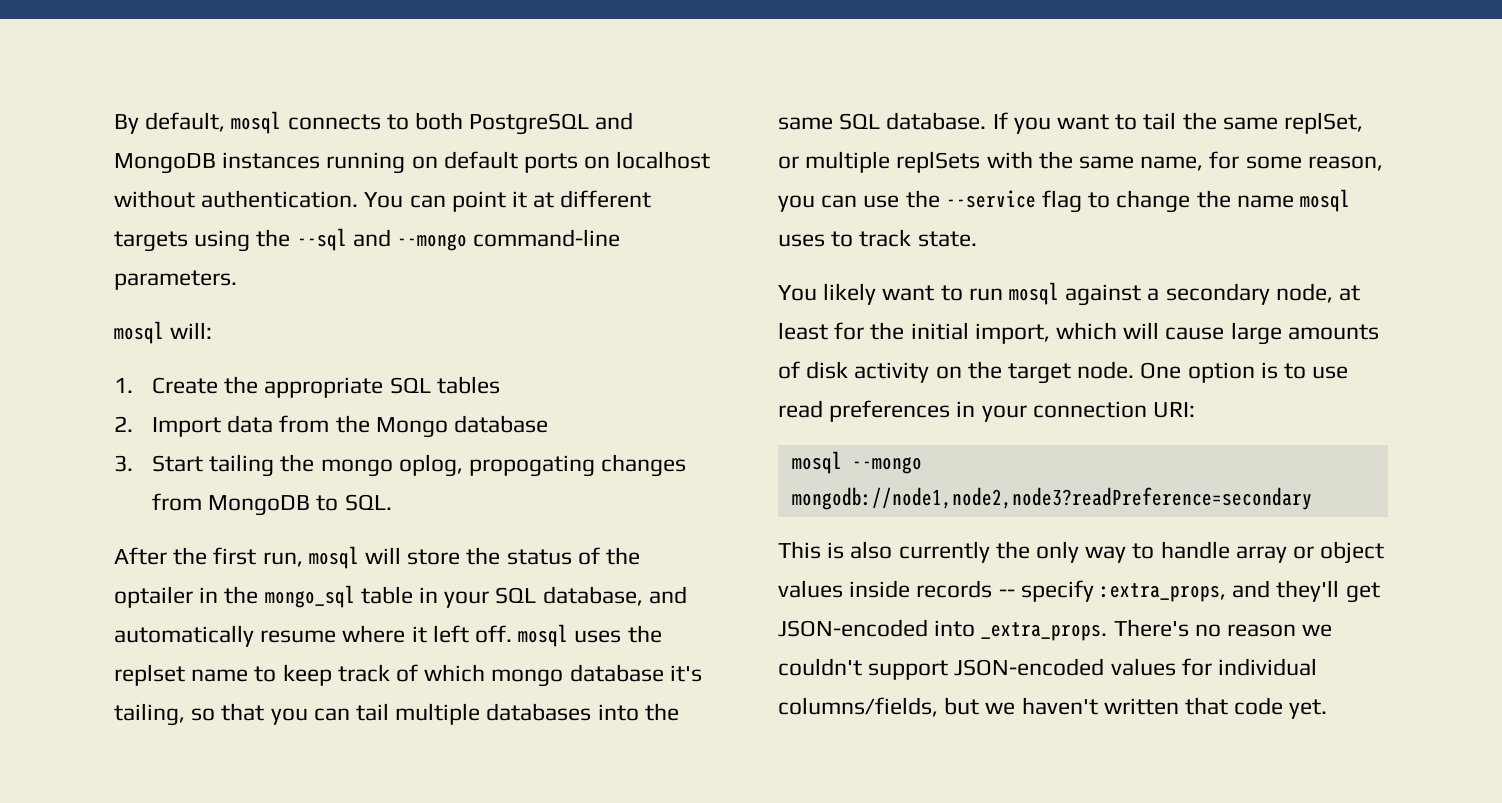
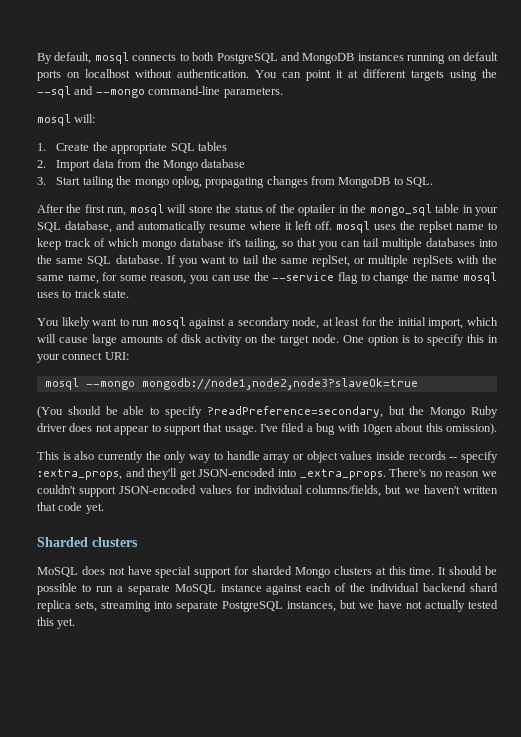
- 3. Start tailing the mongo oplog, propogating changes from MongoDB to SQL.
+ 3. Start tailing the mongo oplog, propagating changes from MongoDB to SQL.
- One option is to use read preferences in your connection URI:
+ One option is to specify this in your connect URI:
- mosql --mongo mongodb://node1,node2,node3?readPreference=secondary
+ mosql --mongo mongodb://node1,node2,node3?slaveOk=true
+ (You should be able to specify ?readPreference=secondary, but the Mongo Ruby driver does not appear to support that usage. I've filed a bug with 10gen about this omission).
+ Sharded clusters
+ MoSQL does not have special support for sharded Mongo clusters at this time. It should be possible to run a separate MoSQL instance against each of the individual backend shard replica sets, streaming into separate PostgreSQL instances, but we have not actually tested this yet.

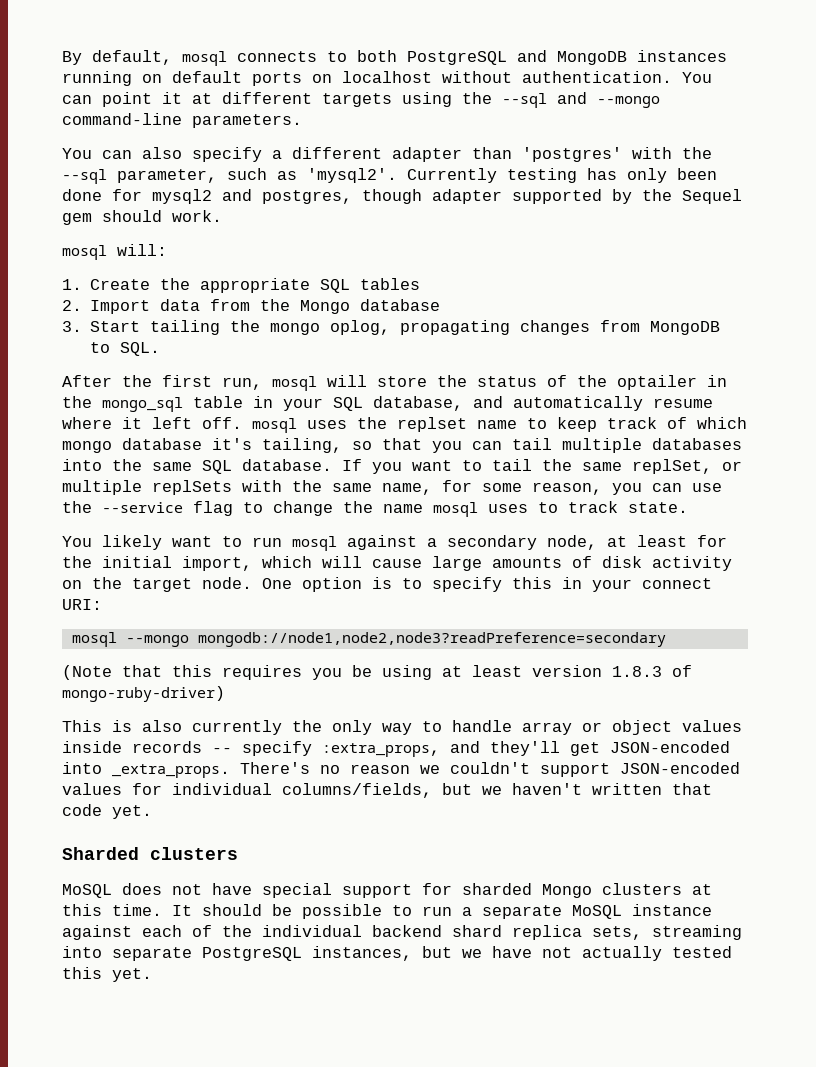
+ You can also specify a different adapter than 'postgres' with the --sql parameter, such as 'mysql2'. Currently testing has only been done for mysql2 and postgres, though adapter supported by the Sequel gem should work.
- mosql --mongo mongodb://node1,node2,node3?slaveOk=true
- (You should be able to specify ?readPreference=secondary, but the Mongo Ruby driver does not appear to support that usage. I've filed a bug with 10gen about this omission).
+ mosql --mongo mongodb://node1,node2,node3?readPreference=secondary
+ (Note that this requires you be using at least version 1.8.3 of mongo-ruby-driver)

